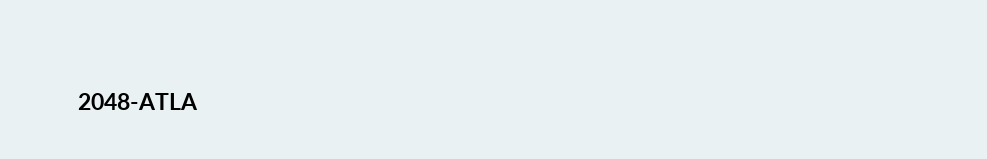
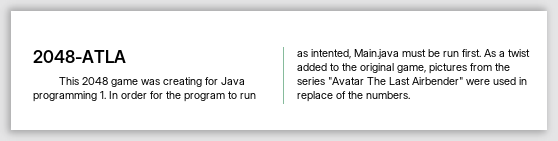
+ This 2048 game was creating for Java programming 1. In order for the program to run as intented, Main.java must be run first. As a twist added to the original game, pictures from the series "Avatar The Last Airbender" were used in replace of the numbers.

